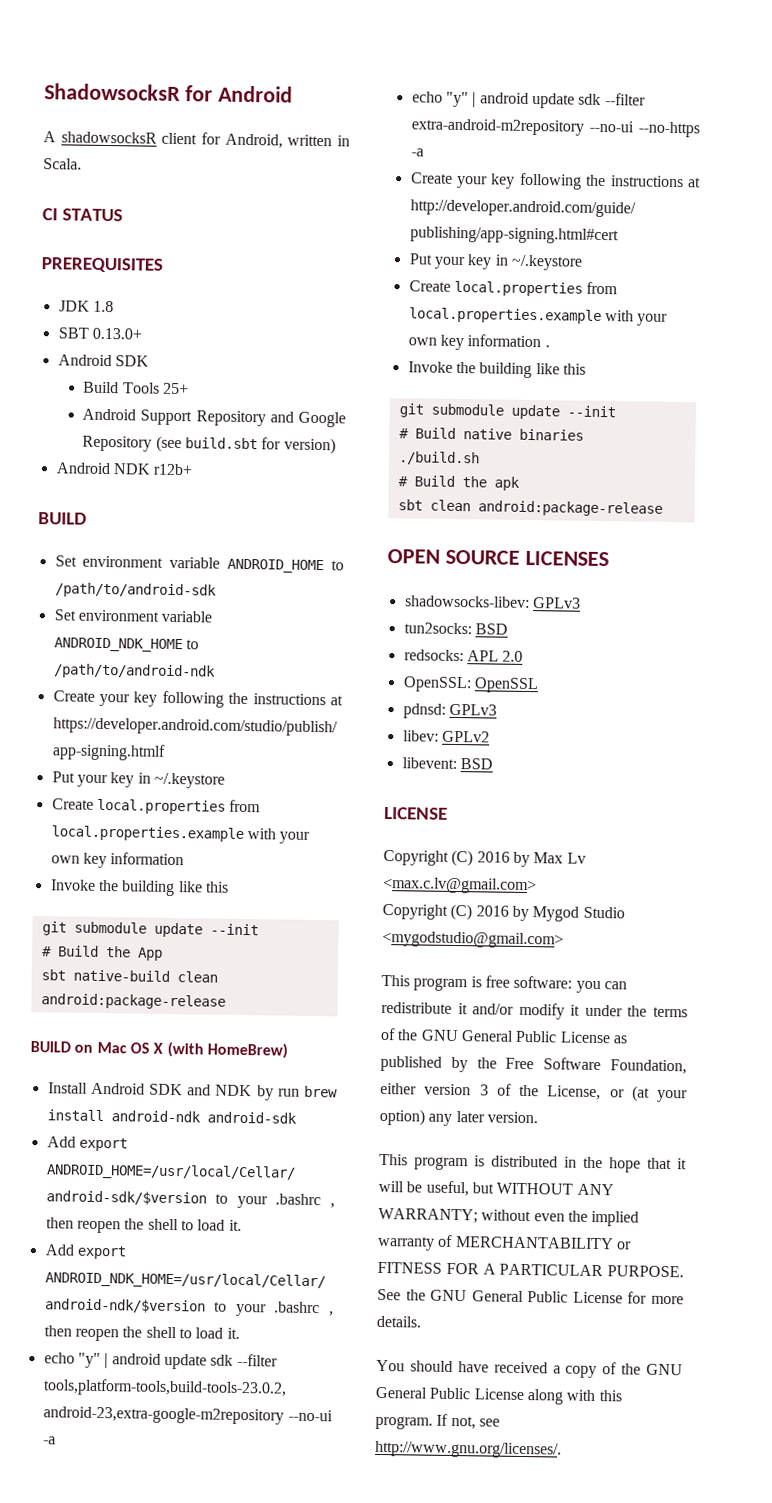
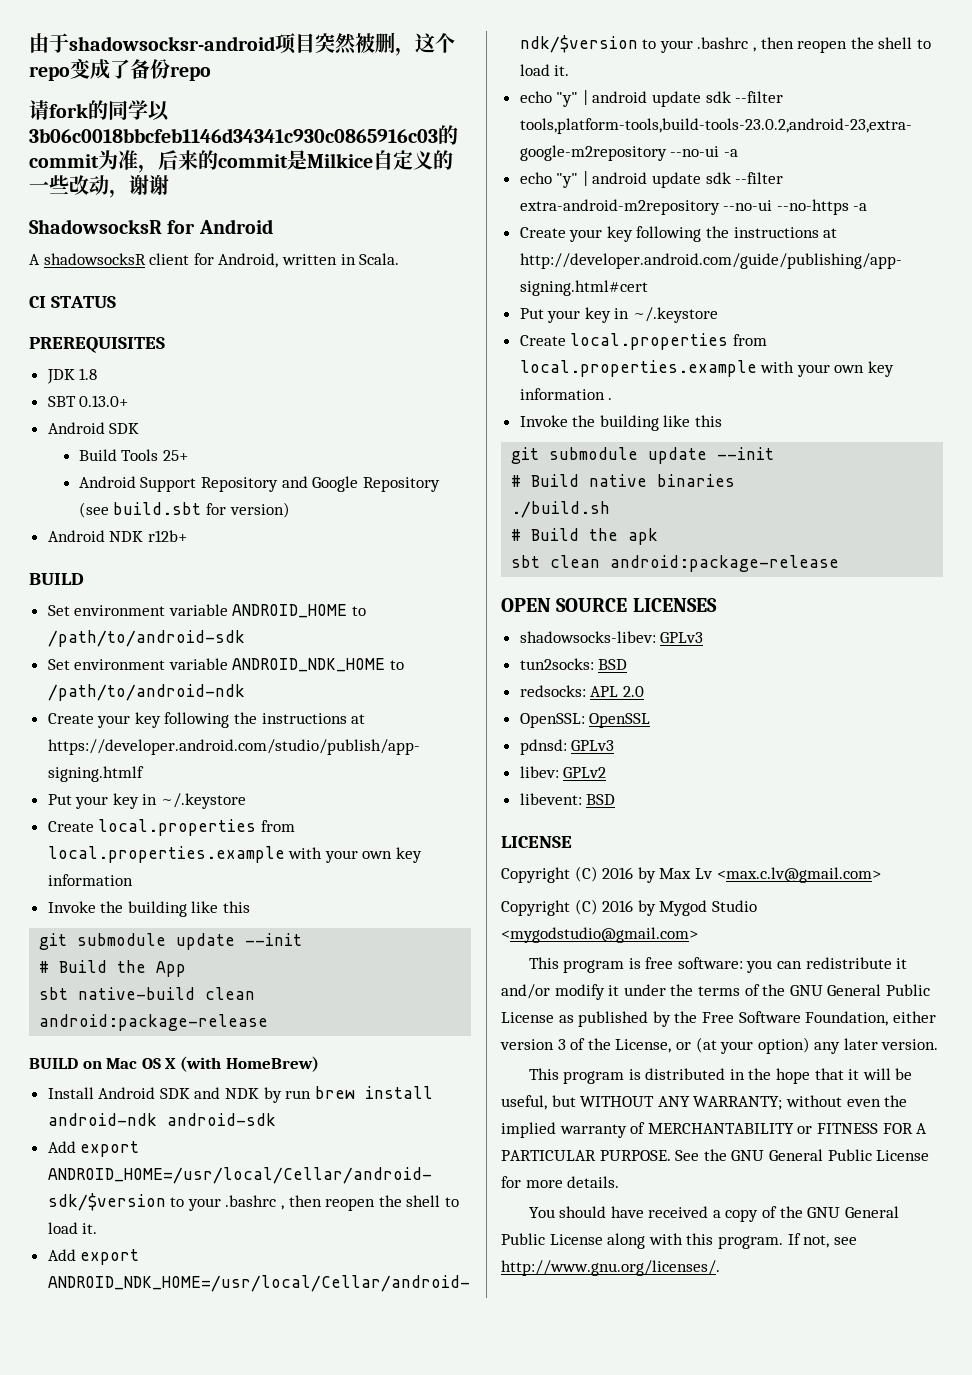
+ 由于shadowsocksr-android项目突然被删，这个repo变成了备份repo
+ 请fork的同学以3b06c0018bbcfeb1146d34341c930c0865916c03的commit为准，后来的commit是Milkice自定义的一些改动，谢谢

